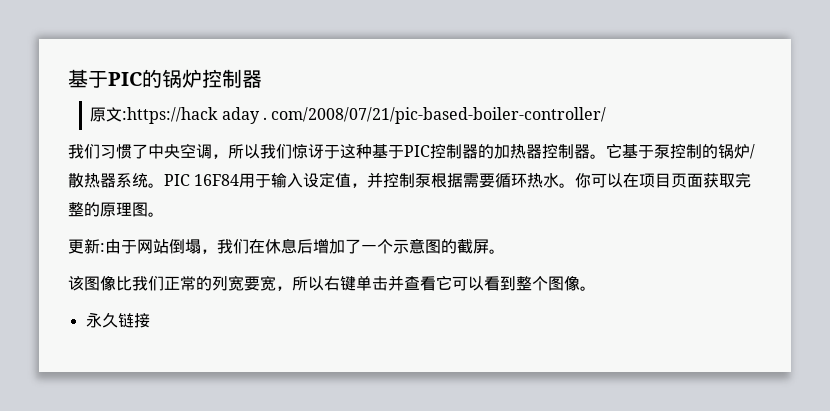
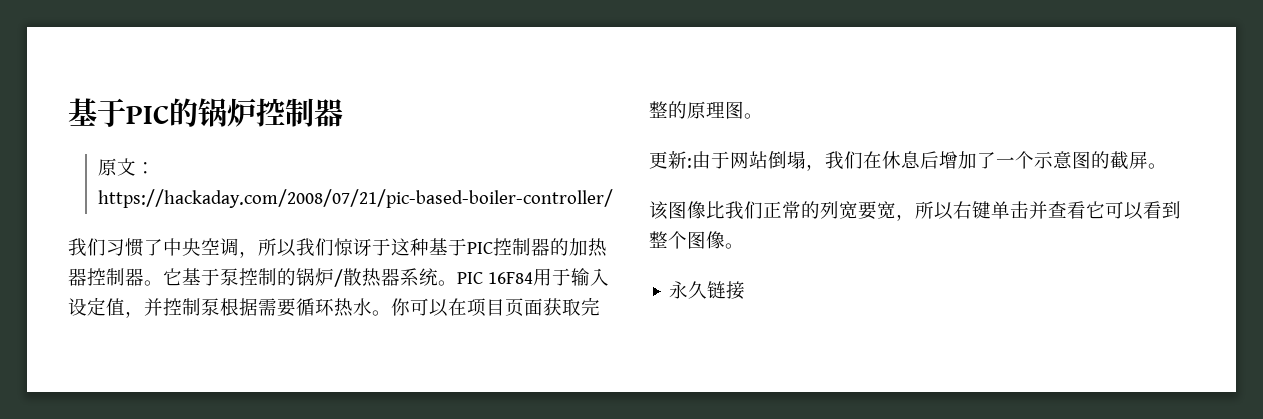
- 原文:https://hack aday . com/2008/07/21/pic-based-boiler-controller/
+ 原文：https://hackaday.com/2008/07/21/pic-based-boiler-controller/

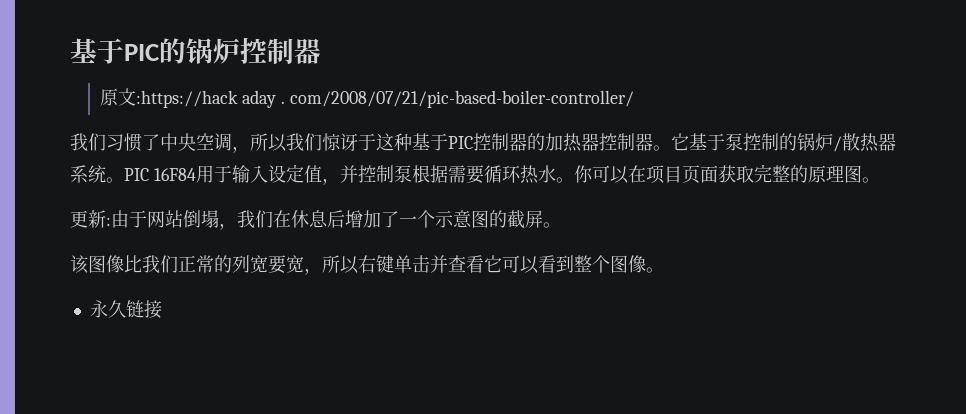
- 原文：https://hackaday.com/2008/07/21/pic-based-boiler-controller/
+ 原文:https://hack aday . com/2008/07/21/pic-based-boiler-controller/

